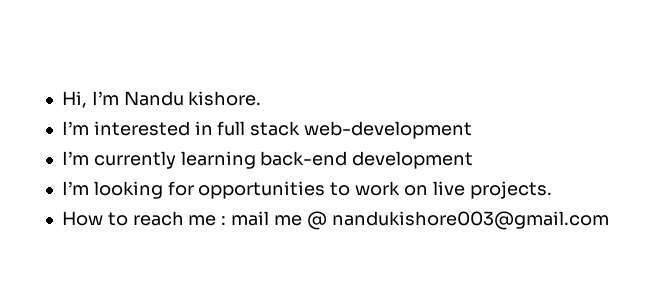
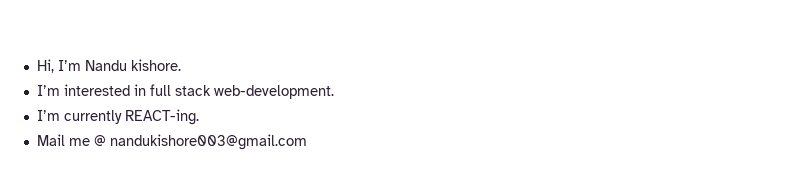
- I’m interested in full stack web-development
+ I’m interested in full stack web-development.
- I’m currently learning back-end development
- I’m looking for opportunities to work on live projects.
- How to reach me : mail me @ nandukishore003@gmail.com
+ I’m currently REACT-ing.
+ Mail me @ nandukishore003@gmail.com

